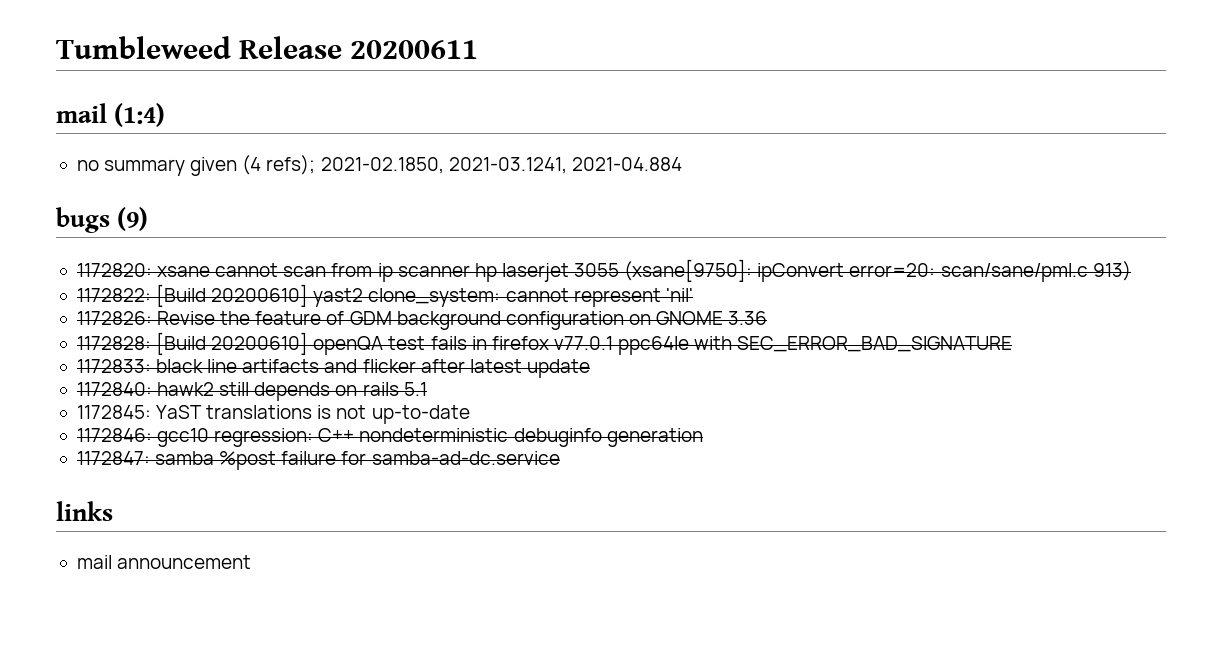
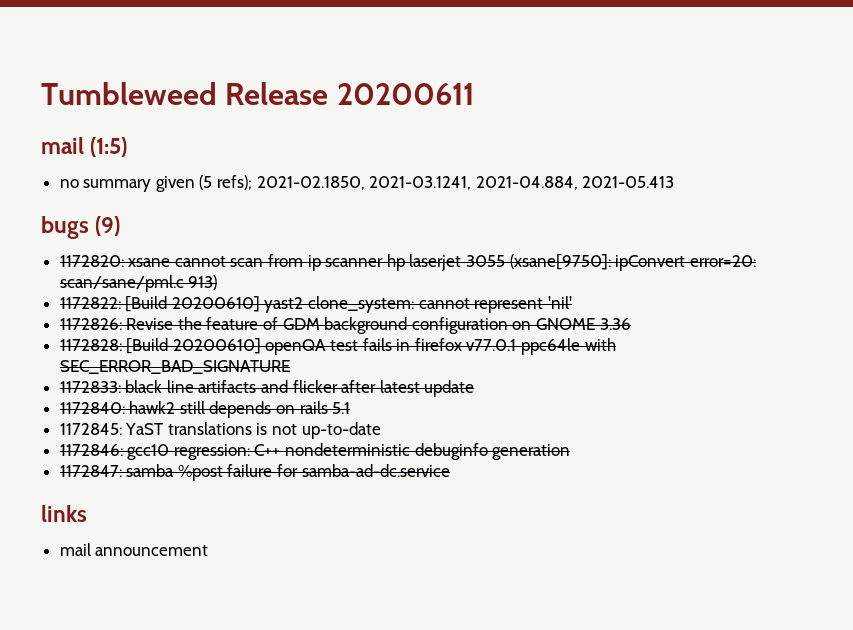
- mail (1:4)
+ mail (1:5)
- no summary given (4 refs); 2021-02.1850, 2021-03.1241, 2021-04.884
+ no summary given (5 refs); 2021-02.1850, 2021-03.1241, 2021-04.884, 2021-05.413

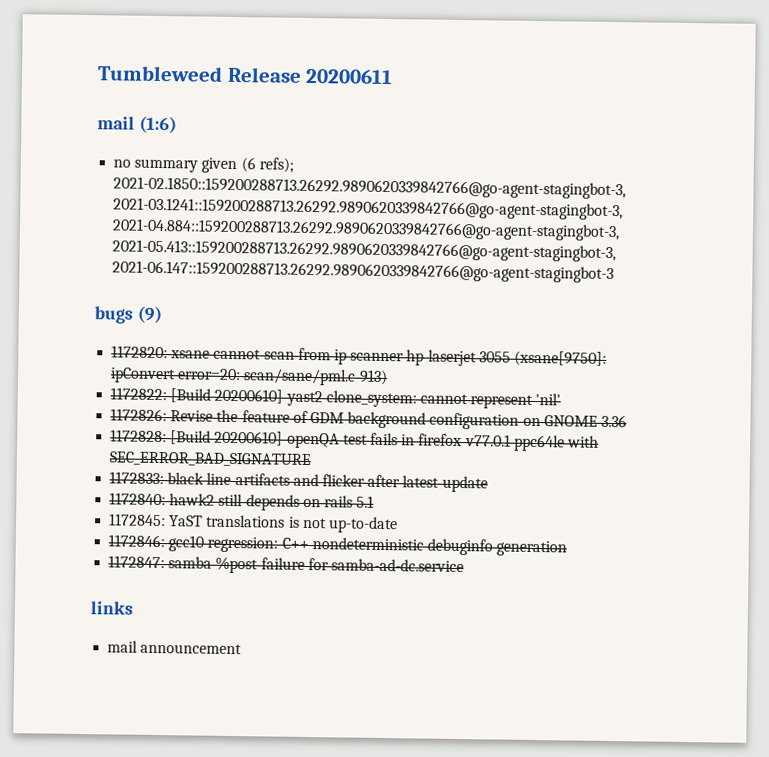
- mail (1:5)
+ mail (1:6)
- no summary given (5 refs); 2021-02.1850, 2021-03.1241, 2021-04.884, 2021-05.413
+ no summary given (6 refs); 2021-02.1850::159200288713.26292.9890620339842766@go-agent-stagingbot-3, 2021-03.1241::159200288713.26292.9890620339842766@go-agent-stagingbot-3, 2021-04.884::159200288713.26292.9890620339842766@go-agent-stagingbot-3, 2021-05.413::159200288713.26292.9890620339842766@go-agent-stagingbot-3, 2021-06.147::159200288713.26292.9890620339842766@go-agent-stagingbot-3

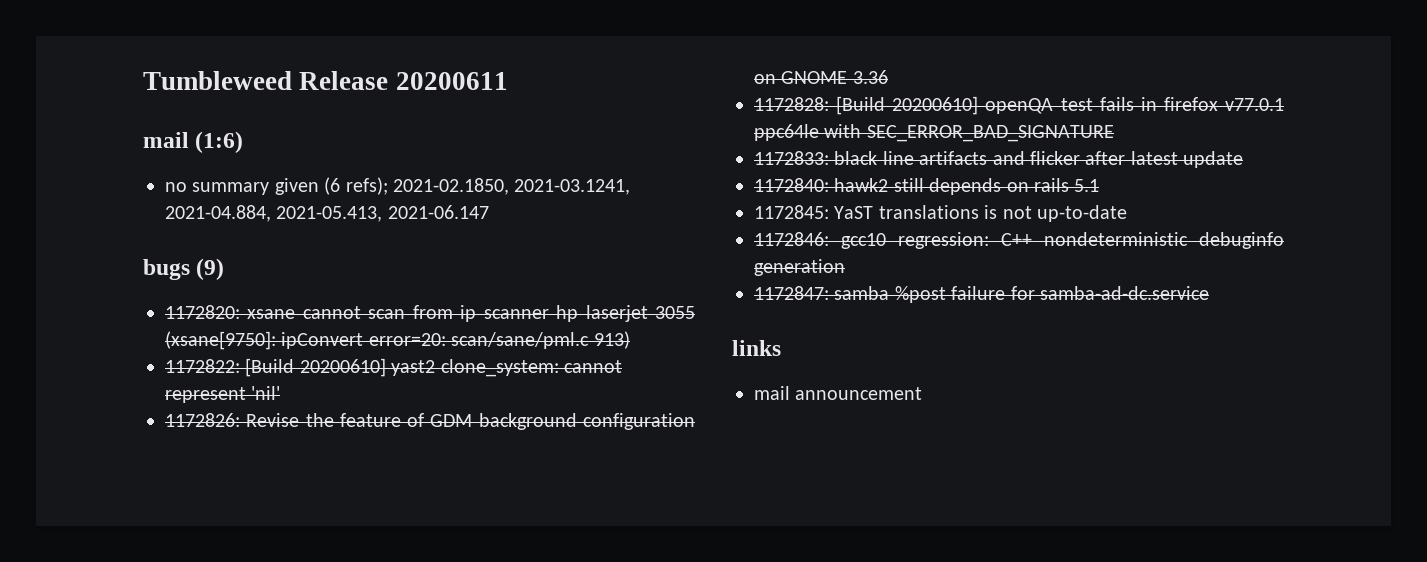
- no summary given (6 refs); 2021-02.1850::159200288713.26292.9890620339842766@go-agent-stagingbot-3, 2021-03.1241::159200288713.26292.9890620339842766@go-agent-stagingbot-3, 2021-04.884::159200288713.26292.9890620339842766@go-agent-stagingbot-3, 2021-05.413::159200288713.26292.9890620339842766@go-agent-stagingbot-3, 2021-06.147::159200288713.26292.9890620339842766@go-agent-stagingbot-3
+ no summary given (6 refs); 2021-02.1850, 2021-03.1241, 2021-04.884, 2021-05.413, 2021-06.147

